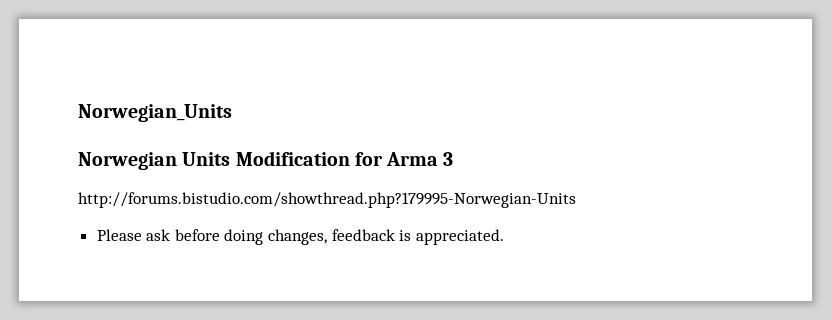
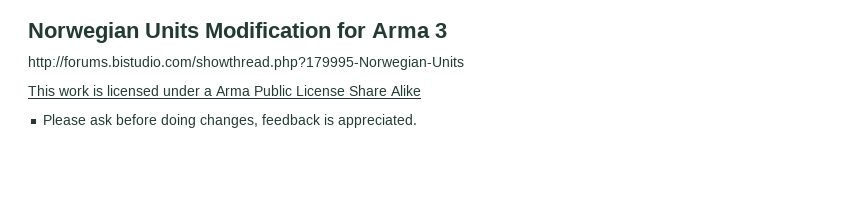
- Norwegian_Units
+ This work is licensed under a Arma Public License Share Alike

